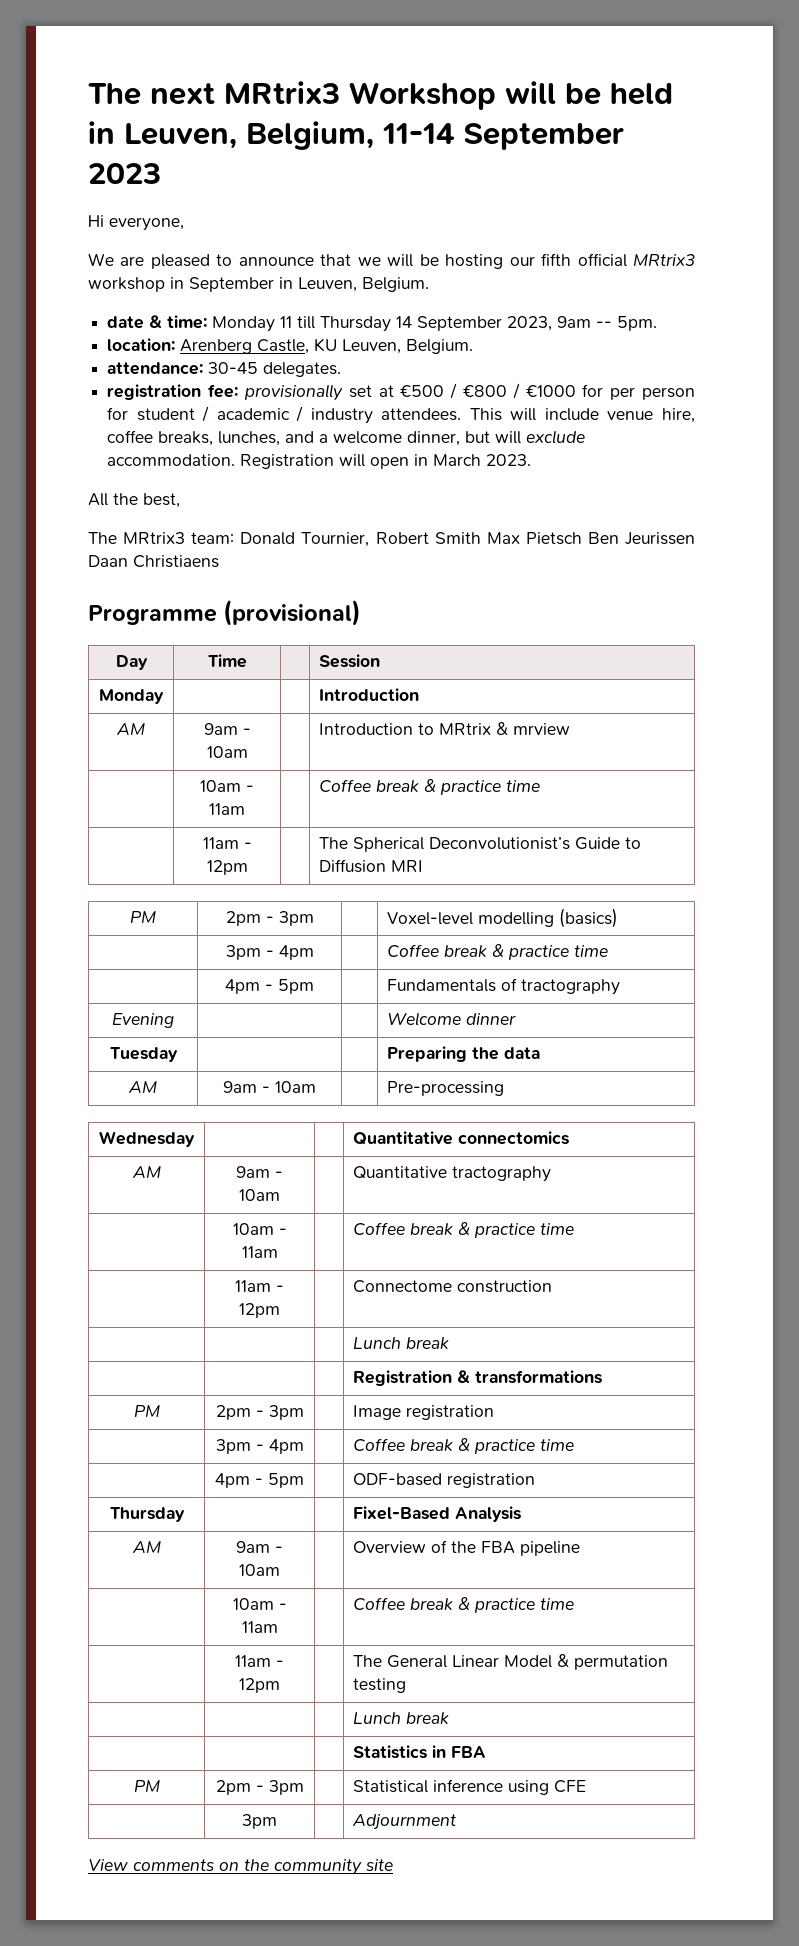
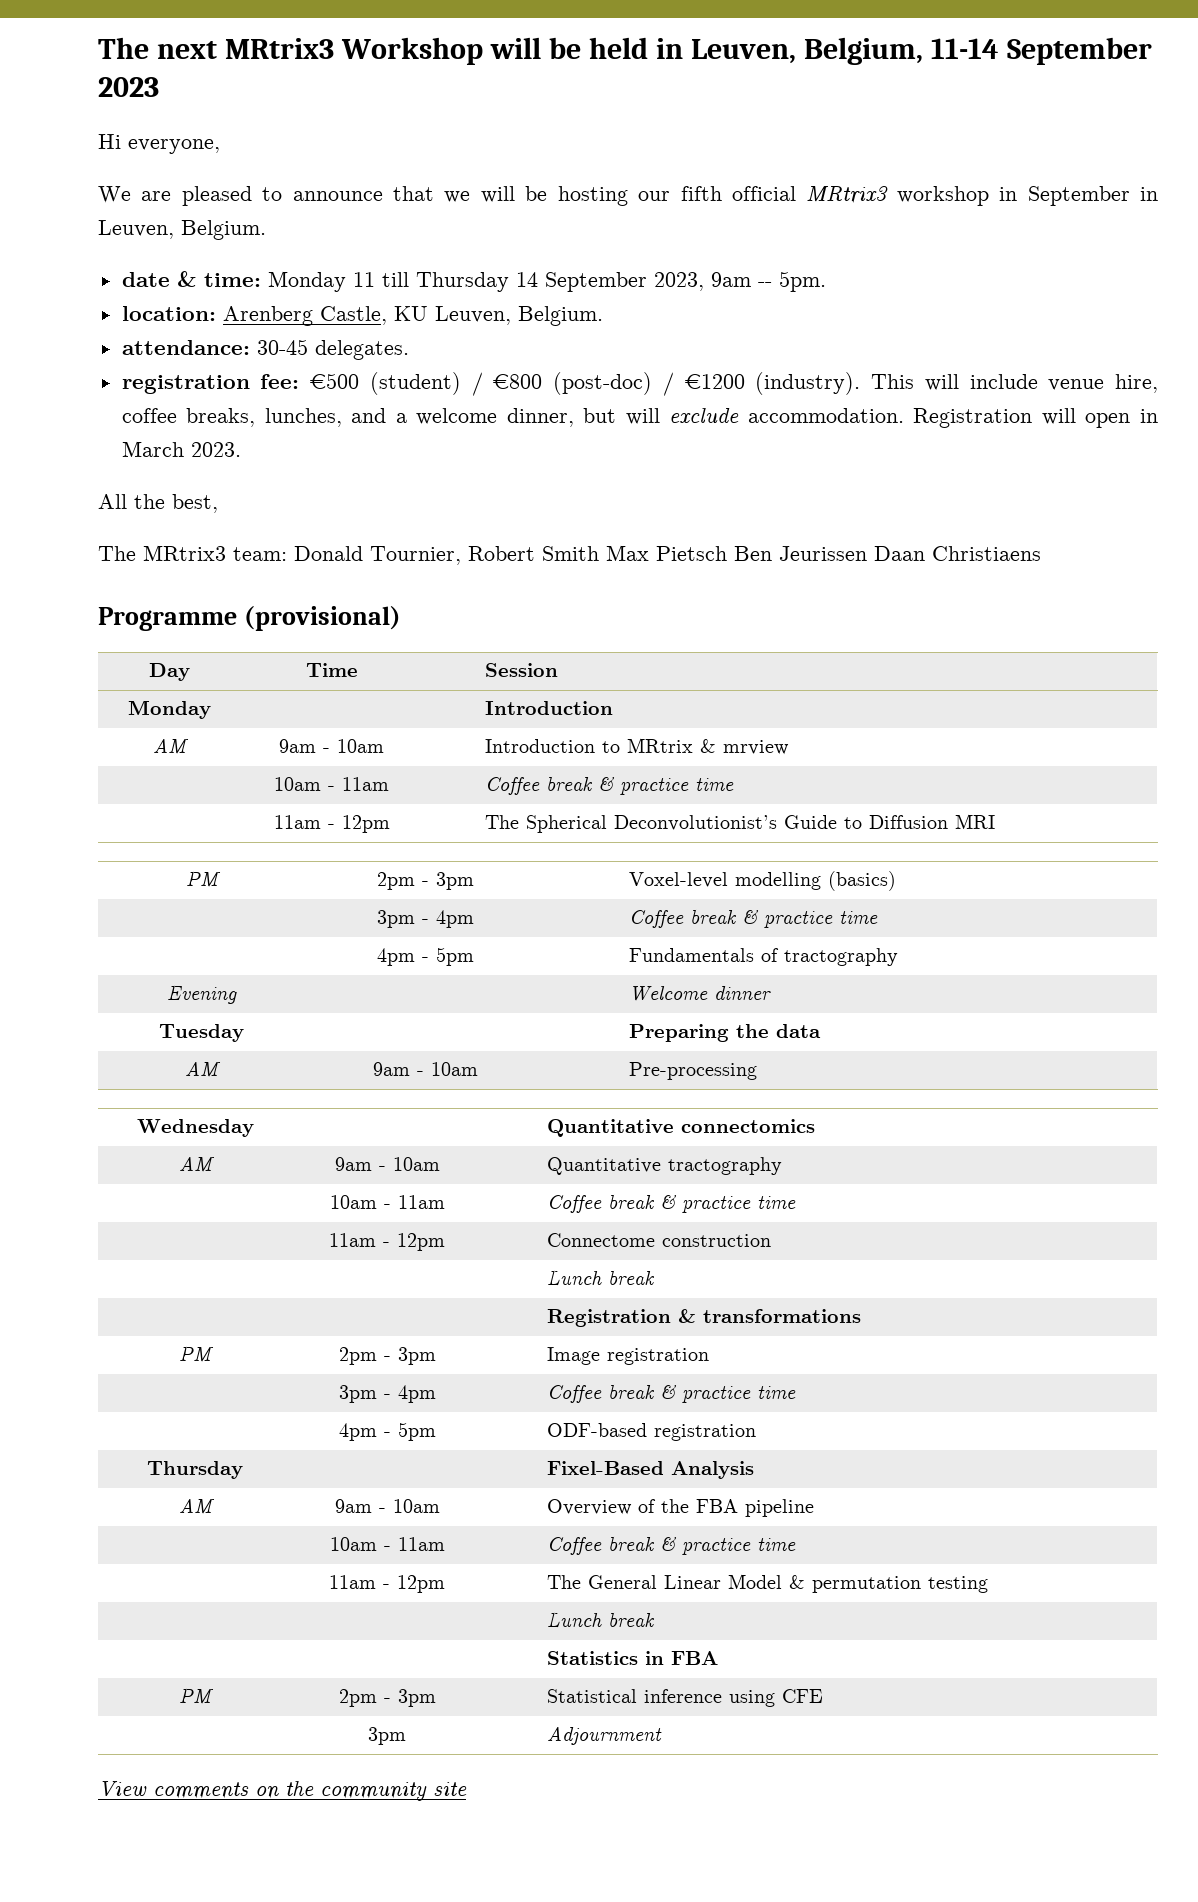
- registration fee: provisionally set at €500 / €800 / €1000 for per person for student / academic / industry attendees.
+ registration fee: €500 (student) / €800 (post-doc) / €1200 (industry).

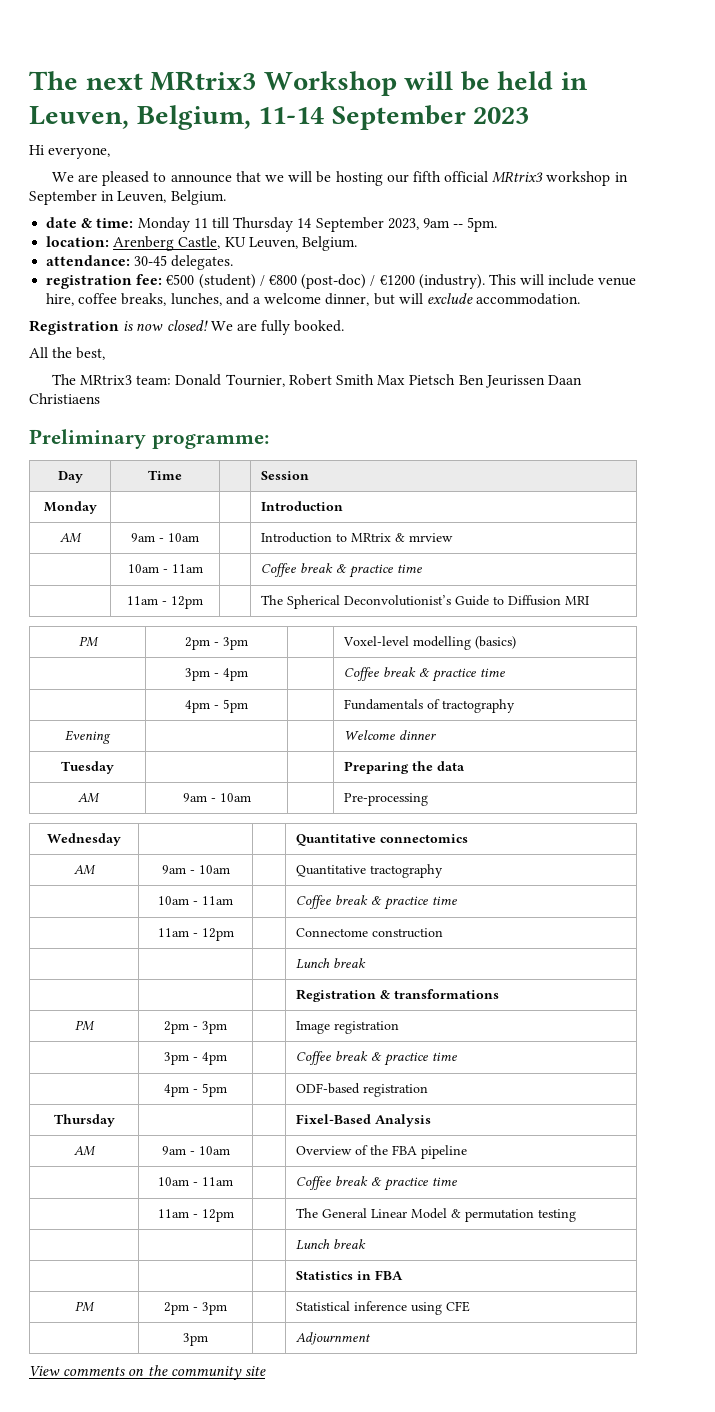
- This will include venue hire, coffee breaks, lunches, and a welcome dinner, but will exclude accommodation. Registration will open in March 2023.
+ This will include venue hire, coffee breaks, lunches, and a welcome dinner, but will exclude accommodation.
+ Registration is now closed! We are fully booked.
- Programme (provisional)
+ Preliminary programme:

